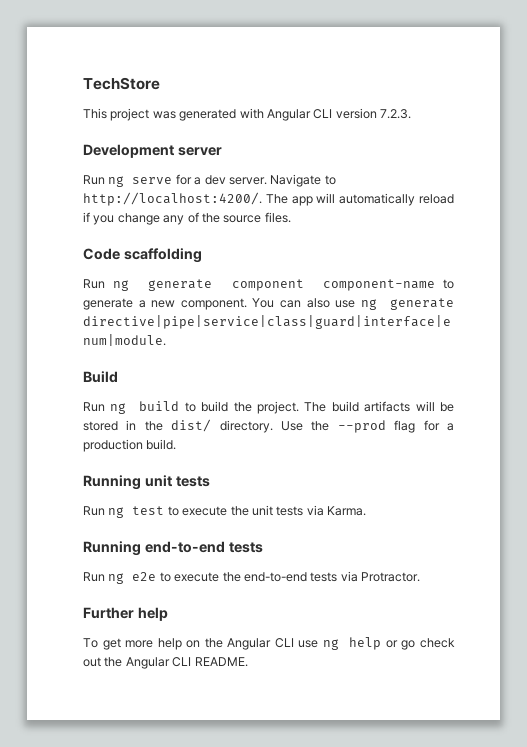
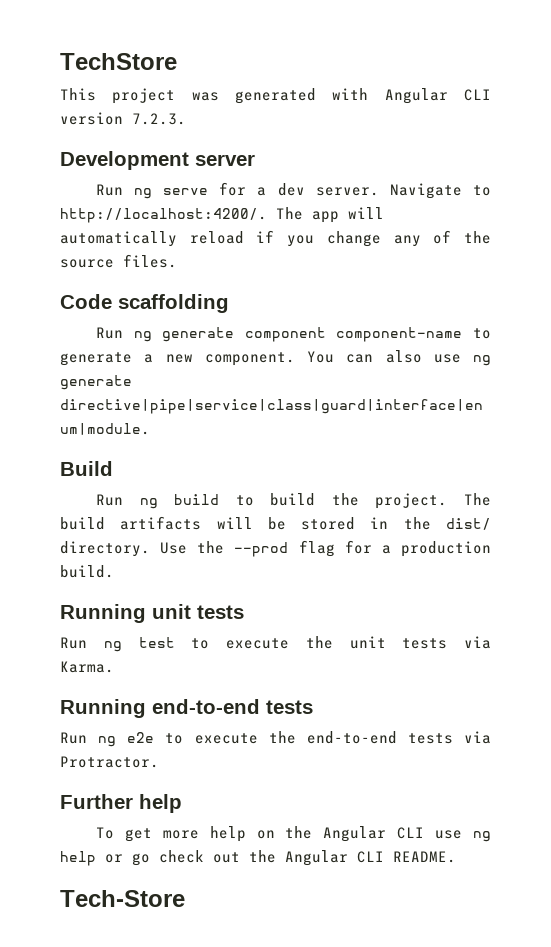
+ Tech-Store

